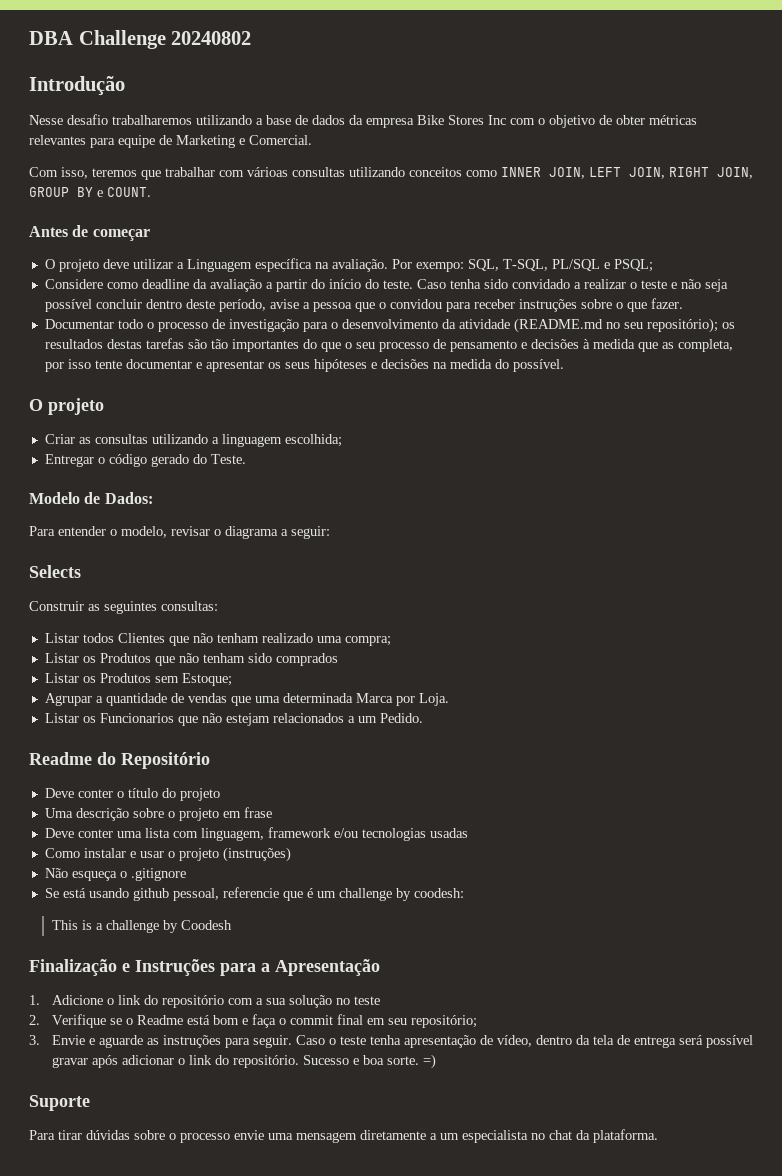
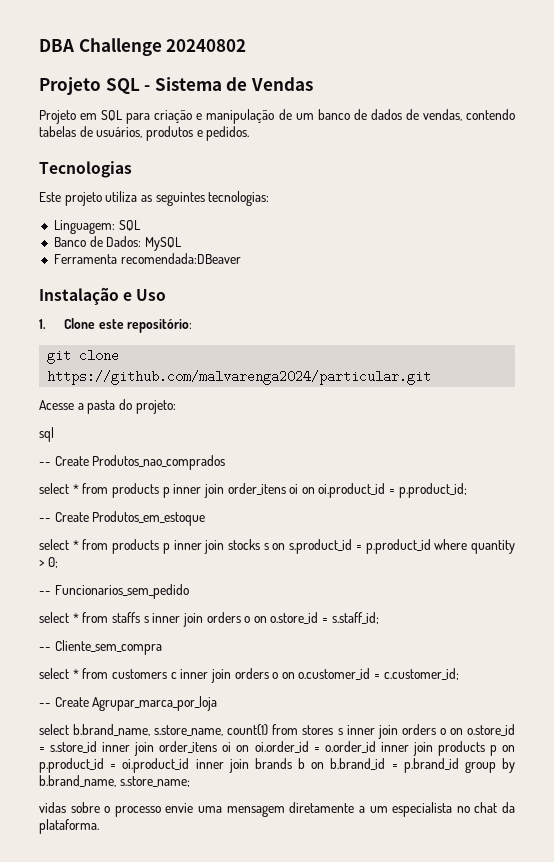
- Introdução
- Nesse desafio trabalharemos utilizando a base de dados da empresa Bike Stores Inc com o objetivo de obter métricas relevantes para equipe de Marketing e Comercial.
- Com isso, teremos que trabalhar com várioas consultas utilizando conceitos como INNER JOIN, LEFT JOIN, RIGHT JOIN, GROUP BY e COUNT.
- Antes de começar
- O projeto deve utilizar a Linguagem específica na avaliação. Por exempo: SQL, T-SQL, PL/SQL e PSQL;
- Considere como deadline da avaliação a partir do início do teste. Caso tenha sido convidado a realizar o teste e não seja possível concluir dentro deste período, avise a pessoa que o convidou para receber instruções sobre o que fazer.
- Documentar todo o processo de investigação para o desenvolvimento da atividade (README.md no seu repositório); os resultados destas tarefas são tão importantes do que o seu processo de pensamento e decisões à medida que as completa, por isso tente documentar e apresentar os seus hipóteses e decisões na medida do possível.
- O projeto
- Criar as consultas utilizando a linguagem escolhida;
- Entregar o código gerado do Teste.
- Modelo de Dados:
- Para entender o modelo, revisar o diagrama a seguir:
- Selects
- Construir as seguintes consultas:
- Listar todos Clientes que não tenham realizado uma compra;
- Listar os Produtos que não tenham sido comprados
- Listar os Produtos sem Estoque;
- Agrupar a quantidade de vendas que uma determinada Marca por Loja.
- Listar os Funcionarios que não estejam relacionados a um Pedido.
- Readme do Repositório
- Deve conter o título do projeto
- Uma descrição sobre o projeto em frase
- Deve conter uma lista com linguagem, framework e/ou tecnologias usadas
- Como instalar e usar o projeto (instruções)
- Não esqueça o .gitignore
- Se está usando github pessoal, referencie que é um challenge by coodesh:
- This is a challenge by Coodesh
- Finalização e Instruções para a Apresentação
- 1. Adicione o link do repositório com a sua solução no teste
- 2. Verifique se o Readme está bom e faça o commit final em seu repositório;
- 3. Envie e aguarde as instruções para seguir. Caso o teste tenha apresentação de vídeo, dentro da tela de entrega será possível gravar após adicionar o link do repositório. Sucesso e boa sorte. =)
- Suporte
- Para tirar dúvidas sobre o processo envie uma mensagem diretamente a um especialista no chat da plataforma.
+ Projeto SQL - Sistema de Vendas
+ Projeto em SQL para criação e manipulação de um banco de dados de vendas, contendo tabelas de usuários, produtos e pedidos.
+ Tecnologias
+ Este projeto utiliza as seguintes tecnologias:
+ Linguagem: SQL
+ Banco de Dados: MySQL
+ Ferramenta recomendada:DBeaver
+ Instalação e Uso
+ 1. Clone este repositório:
+ git clone https://github.com/malvarenga2024/particular.git
+ Acesse a pasta do projeto:
+ sql
+ -- Create Produtos_nao_comprados
+ select * from products p inner join order_itens oi on oi.product_id = p.product_id;
+ -- Create Produtos_em_estoque
+ select * from products p inner join stocks s on s.product_id = p.product_id where quantity > 0;
+ -- Funcionarios_sem_pedido
+ select * from staffs s inner join orders o on o.store_id = s.staff_id;
+ -- Cliente_sem_compra
+ select * from customers c inner join orders o on o.customer_id = c.customer_id;
+ -- Create Agrupar_marca_por_loja
+ select b.brand_name, s.store_name, count(1) from stores s inner join orders o on o.store_id = s.store_id inner join order_itens oi on oi.order_id = o.order_id inner join products p on p.product_id = oi.product_id inner join brands b on b.brand_id = p.brand_id group by b.brand_name, s.store_name;
+ vidas sobre o processo envie uma mensagem diretamente a um especialista no chat da plataforma.

